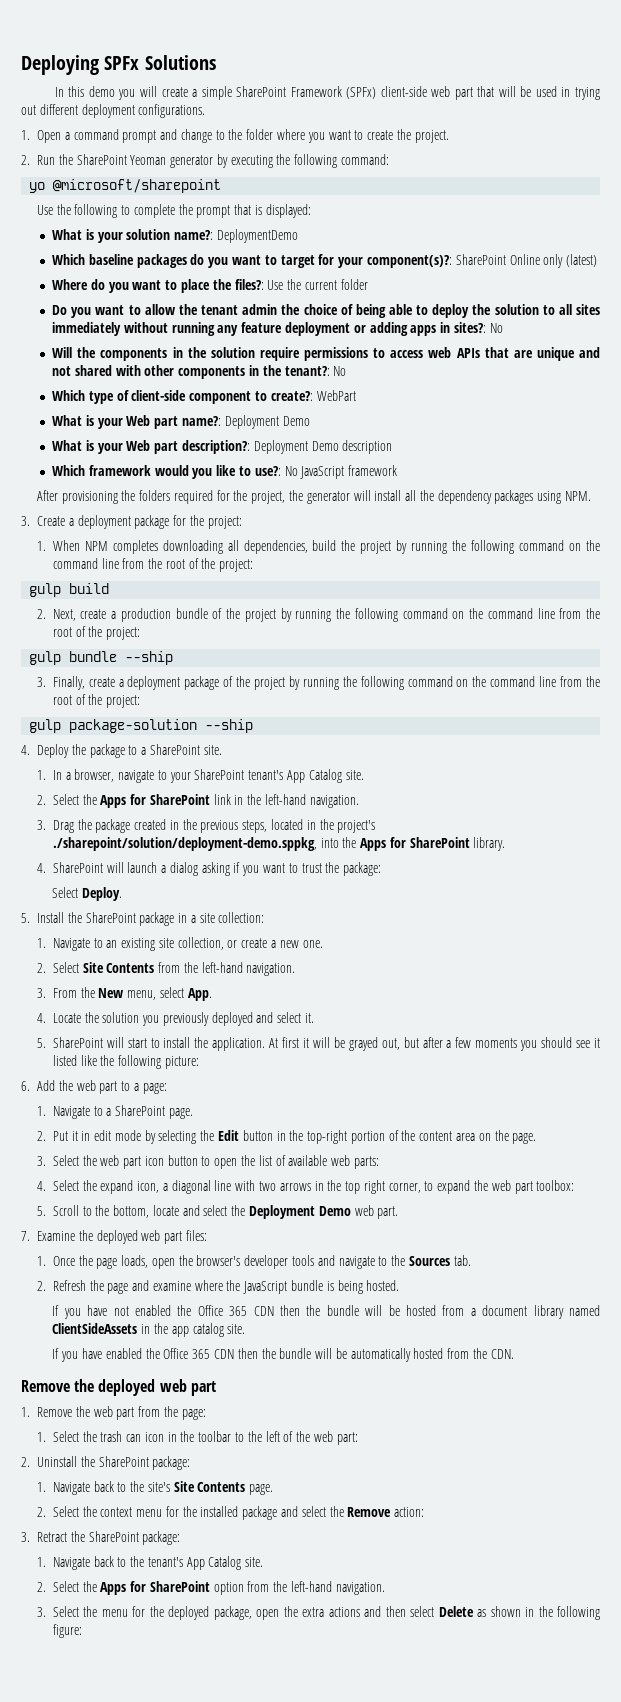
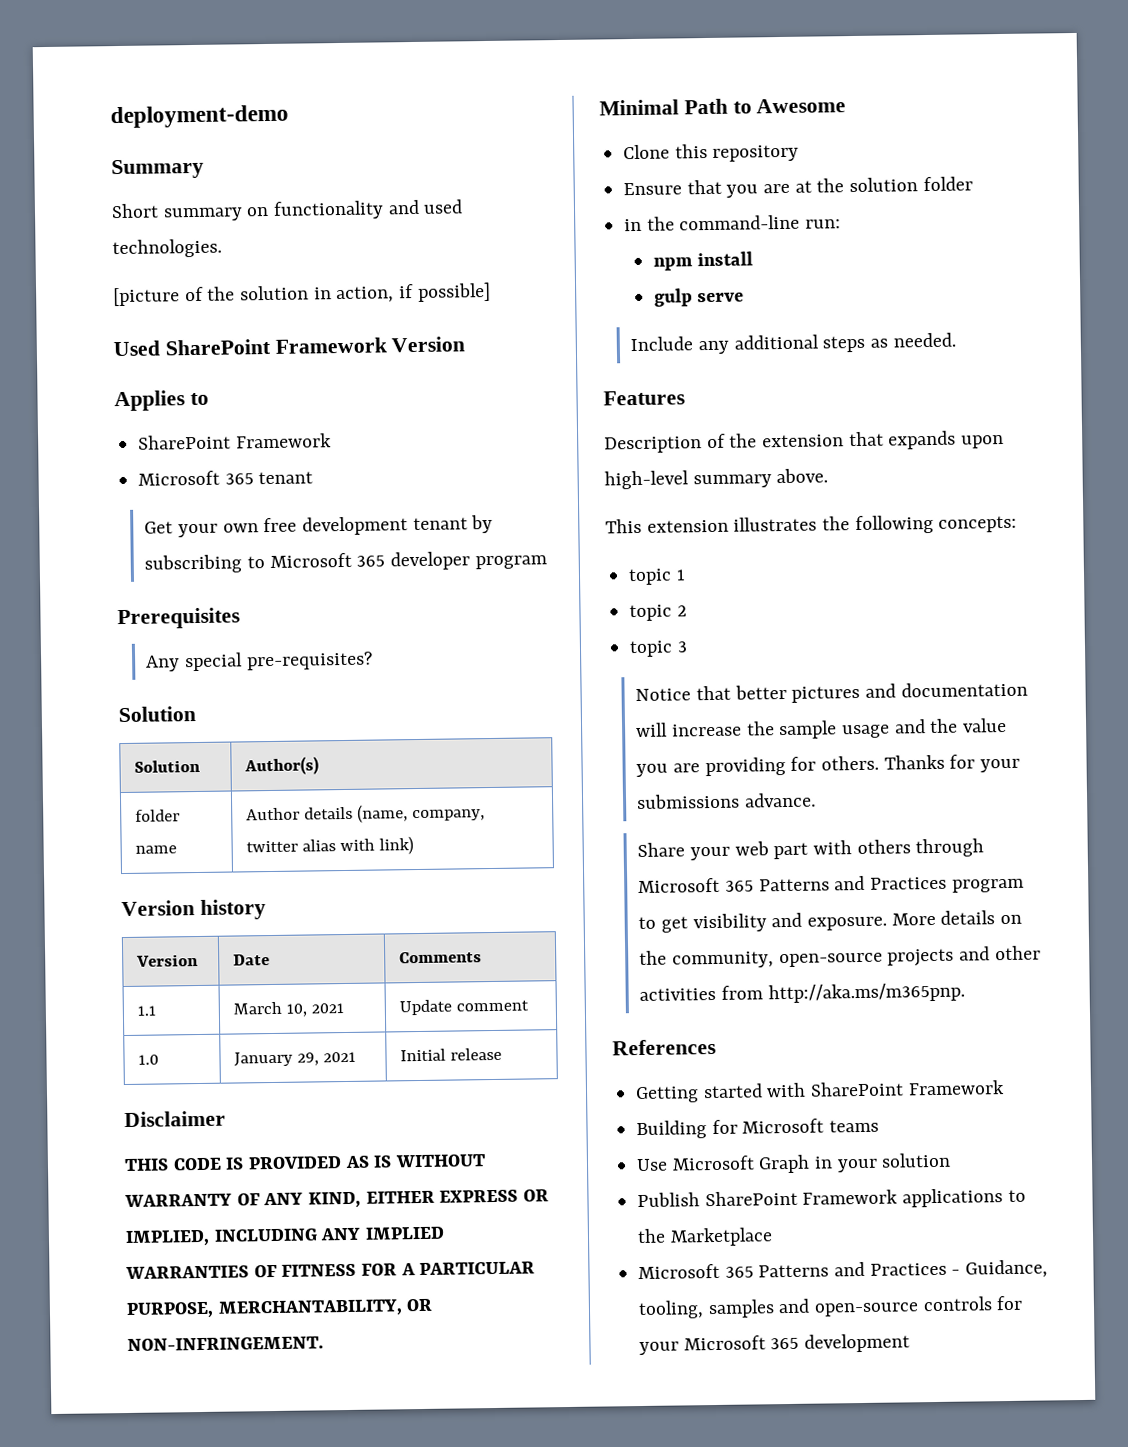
- Deploying SPFx Solutions
- In this demo you will create a simple SharePoint Framework (SPFx) client-side web part that will be used in trying out different deployment configurations.
- 1. Open a command prompt and change to the folder where you want to create the project.
- 2. Run the SharePoint Yeoman generator by executing the following command:
- yo @microsoft/sharepoint
- Use the following to complete the prompt that is displayed:
- What is your solution name?: DeploymentDemo
- Which baseline packages do you want to target for your component(s)?: SharePoint Online only (latest)
- Where do you want to place the files?: Use the current folder
- Do you want to allow the tenant admin the choice of being able to deploy the solution to all sites immediately without running any feature deployment or adding apps in sites?: No
- Will the components in the solution require permissions to access web APIs that are unique and not shared with other components in the tenant?: No
- Which type of client-side component to create?: WebPart
- What is your Web part name?: Deployment Demo
- What is your Web part description?: Deployment Demo description
- Which framework would you like to use?: No JavaScript framework
- After provisioning the folders required for the project, the generator will install all the dependency packages using NPM.
- 3. Create a deployment package for the project:
- 1. When NPM completes downloading all dependencies, build the project by running the following command on the command line from the root of the project:
- gulp build
- 2. Next, create a production bundle of the project by running the following command on the command line from the root of the project:
- gulp bundle --ship
- 3. Finally, create a deployment package of the project by running the following command on the command line from the root of the project:
- gulp package-solution --ship
- 4. Deploy the package to a SharePoint site.
- 1. In a browser, navigate to your SharePoint tenant's App Catalog site.
- 2. Select the Apps for SharePoint link in the left-hand navigation.
- 3. Drag the package created in the previous steps, located in the project's ./sharepoint/solution/deployment-demo.sppkg, into the Apps for SharePoint library.
- 4. SharePoint will launch a dialog asking if you want to trust the package:
- Select Deploy.
- 5. Install the SharePoint package in a site collection:
- 1. Navigate to an existing site collection, or create a new one.
- 2. Select Site Contents from the left-hand navigation.
- 3. From the New menu, select App.
- 4. Locate the solution you previously deployed and select it.
- 5. SharePoint will start to install the application. At first it will be grayed out, but after a few moments you should see it listed like the following picture:
- 6. Add the web part to a page:
- 1. Navigate to a SharePoint page.
- 2. Put it in edit mode by selecting the Edit button in the top-right portion of the content area on the page.
- 3. Select the web part icon button to open the list of available web parts:
- 4. Select the expand icon, a diagonal line with two arrows in the top right corner, to expand the web part toolbox:
- 5. Scroll to the bottom, locate and select the Deployment Demo web part.
- 7. Examine the deployed web part files:
- 1. Once the page loads, open the browser's developer tools and navigate to the Sources tab.
- 2. Refresh the page and examine where the JavaScript bundle is being hosted.
- If you have not enabled the Office 365 CDN then the bundle will be hosted from a document library named ClientSideAssets in the app catalog site.
- If you have enabled the Office 365 CDN then the bundle will be automatically hosted from the CDN.
- Remove the deployed web part
- 1. Remove the web part from the page:
- 1. Select the trash can icon in the toolbar to the left of the web part:
- 2. Uninstall the SharePoint package:
- 1. Navigate back to the site's Site Contents page.
- 2. Select the context menu for the installed package and select the Remove action:
- 3. Retract the SharePoint package:
- 1. Navigate back to the tenant's App Catalog site.
- 2. Select the Apps for SharePoint option from the left-hand navigation.
- 3. Select the menu for the deployed package, open the extra actions and then select Delete as shown in the following figure:
+ deployment-demo
+ Summary
+ Short summary on functionality and used technologies.
+ [picture of the solution in action, if possible]
+ Used SharePoint Framework Version
+ Applies to
+ SharePoint Framework
+ Microsoft 365 tenant
+ Get your own free development tenant by subscribing to Microsoft 365 developer program
+ Prerequisites
+ Any special pre-requisites?
+ Solution
+ Solution | Author(s)
+ folder name | Author details (name, company, twitter alias with link)
+ Version history
+ Version | Date | Comments
+ 1.1 | March 10, 2021 | Update comment
+ 1.0 | January 29, 2021 | Initial release
+ Disclaimer
+ THIS CODE IS PROVIDED AS IS WITHOUT WARRANTY OF ANY KIND, EITHER EXPRESS OR IMPLIED, INCLUDING ANY IMPLIED WARRANTIES OF FITNESS FOR A PARTICULAR PURPOSE, MERCHANTABILITY, OR NON-INFRINGEMENT.
+ Minimal Path to Awesome
+ Clone this repository
+ Ensure that you are at the solution folder
+ in the command-line run:
+ npm install
+ gulp serve
+ Include any additional steps as needed.
+ Features
+ Description of the extension that expands upon high-level summary above.
+ This extension illustrates the following concepts:
+ topic 1
+ topic 2
+ topic 3
+ Notice that better pictures and documentation will increase the sample usage and the value you are providing for others. Thanks for your submissions advance.
+ Share your web part with others through Microsoft 365 Patterns and Practices program to get visibility and exposure. More details on the community, open-source projects and other activities from http://aka.ms/m365pnp.
+ References
+ Getting started with SharePoint Framework
+ Building for Microsoft teams
+ Use Microsoft Graph in your solution
+ Publish SharePoint Framework applications to the Marketplace
+ Microsoft 365 Patterns and Practices - Guidance, tooling, samples and open-source controls for your Microsoft 365 development

